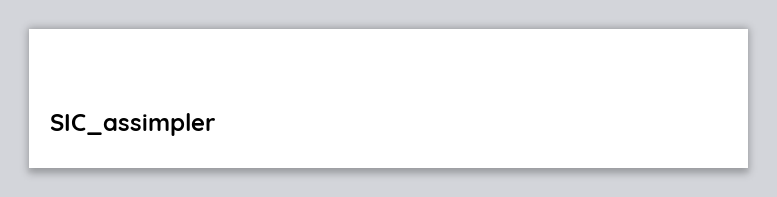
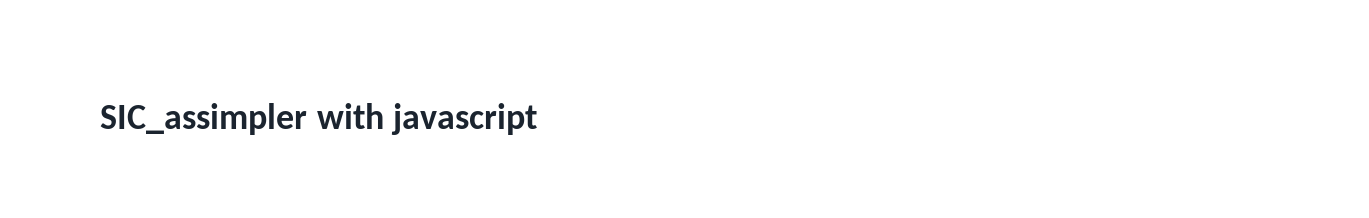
- SIC_assimpler
+ SIC_assimpler with javascript

